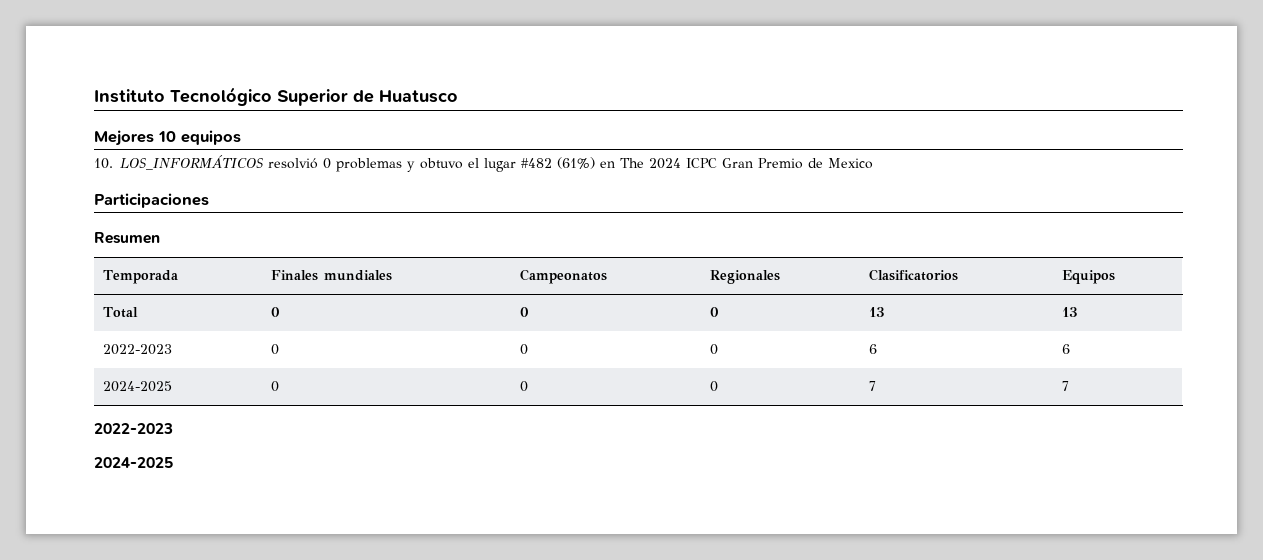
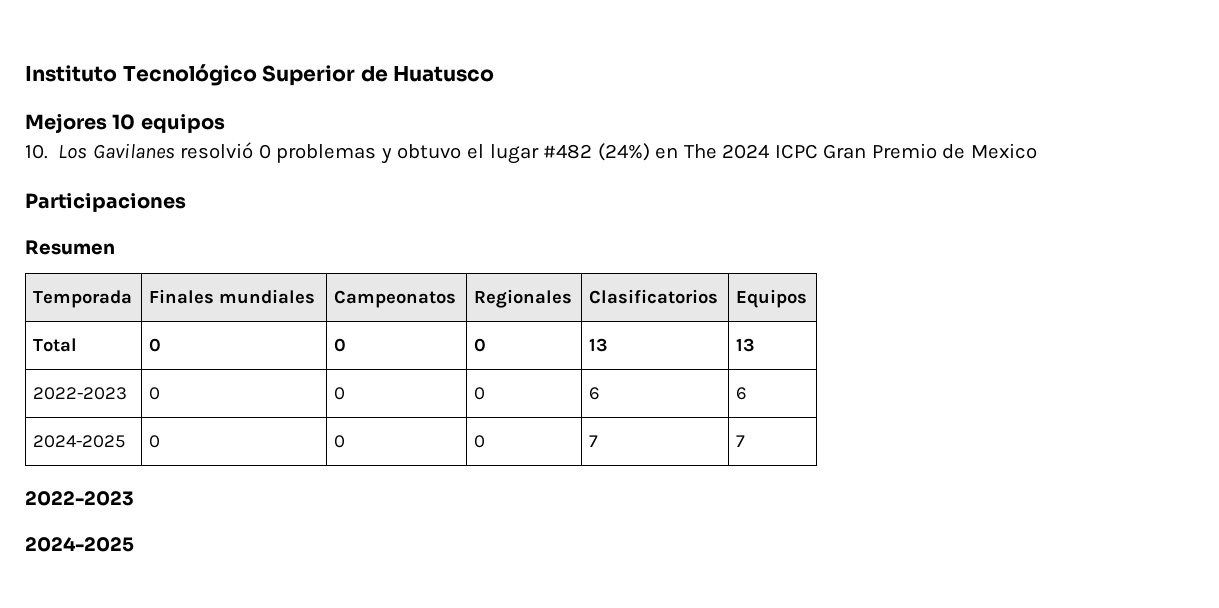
- 10. LOS_INFORMÁTICOS resolvió 0 problemas y obtuvo el lugar #482 (61%) en The 2024 ICPC Gran Premio de Mexico
+ 10. Los Gavilanes resolvió 0 problemas y obtuvo el lugar #482 (24%) en The 2024 ICPC Gran Premio de Mexico

